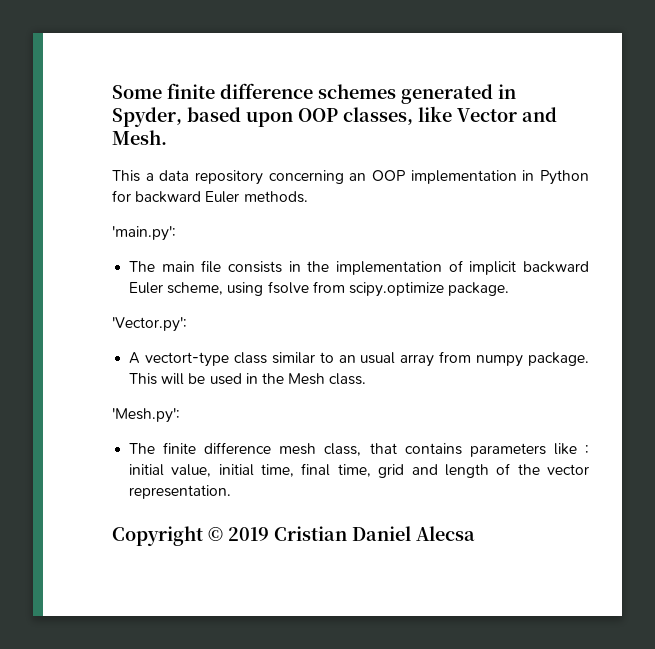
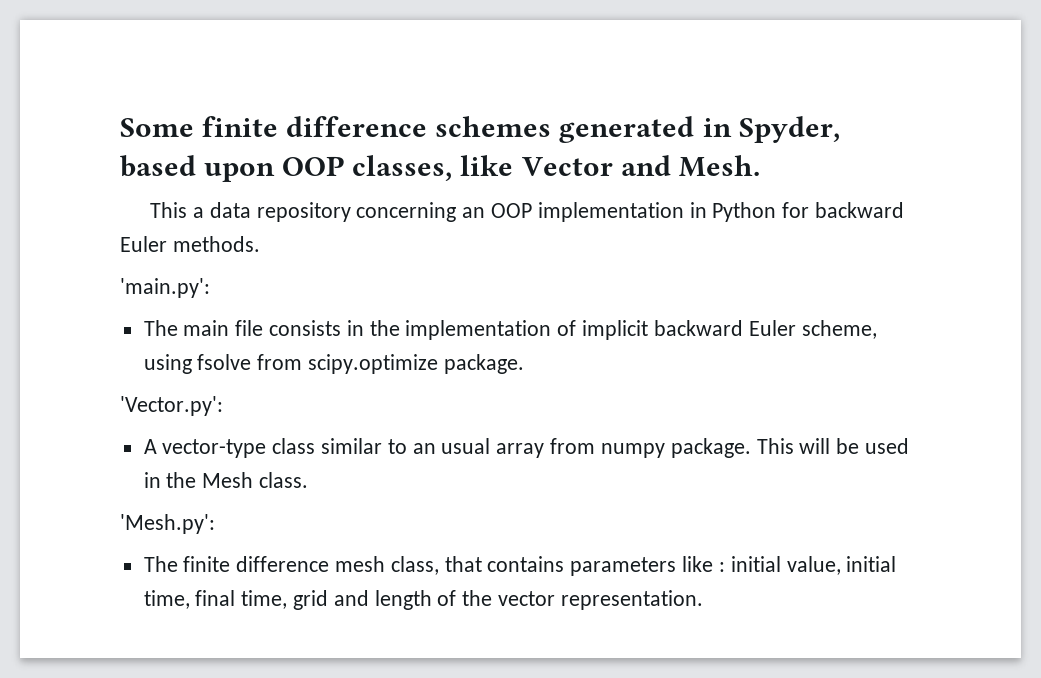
- A vectort-type class similar to an usual array from numpy package.
+ A vector-type class similar to an usual array from numpy package.
- Copyright © 2019 Cristian Daniel Alecsa

